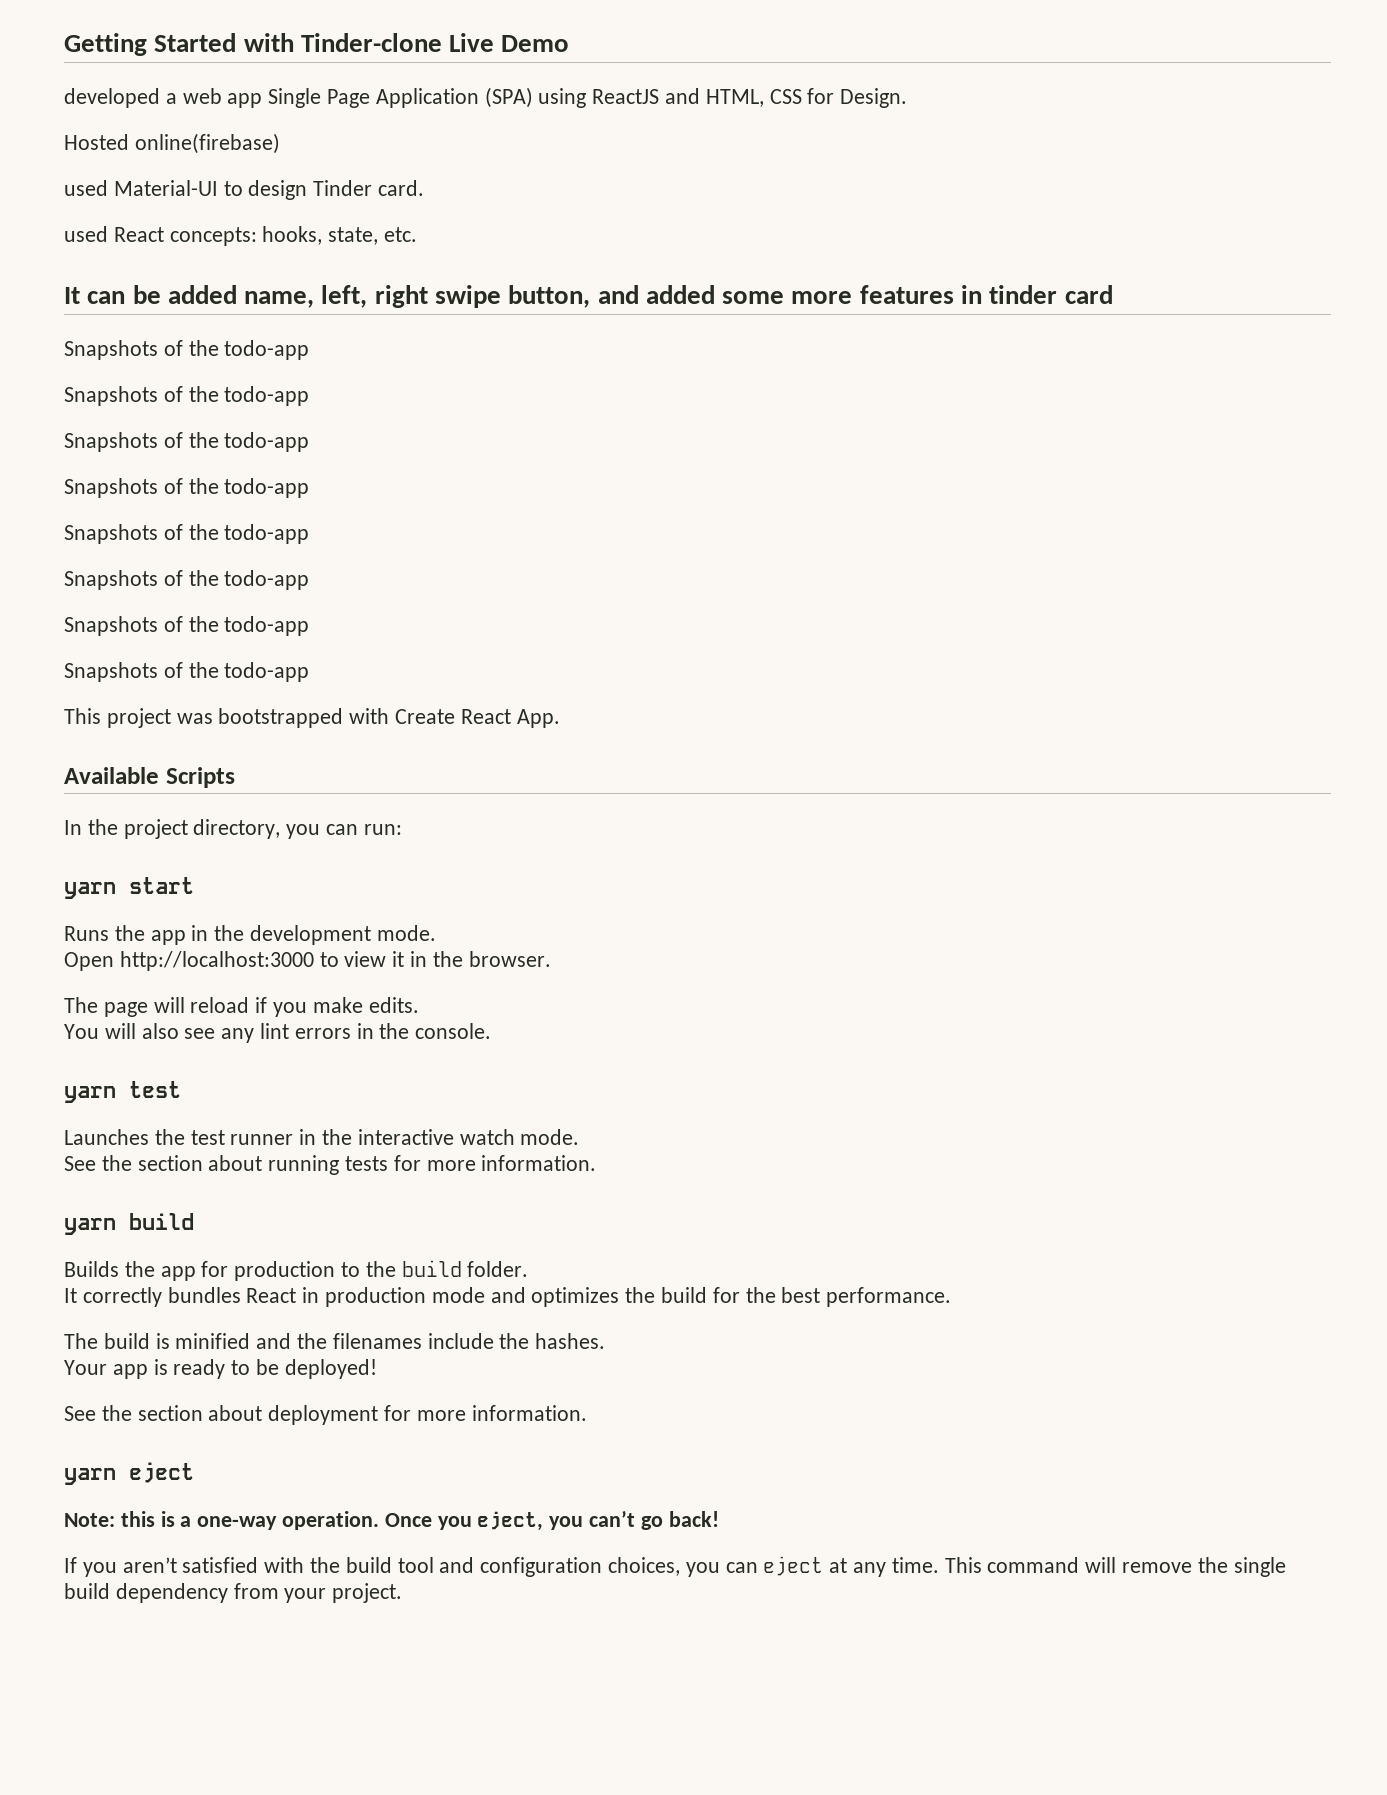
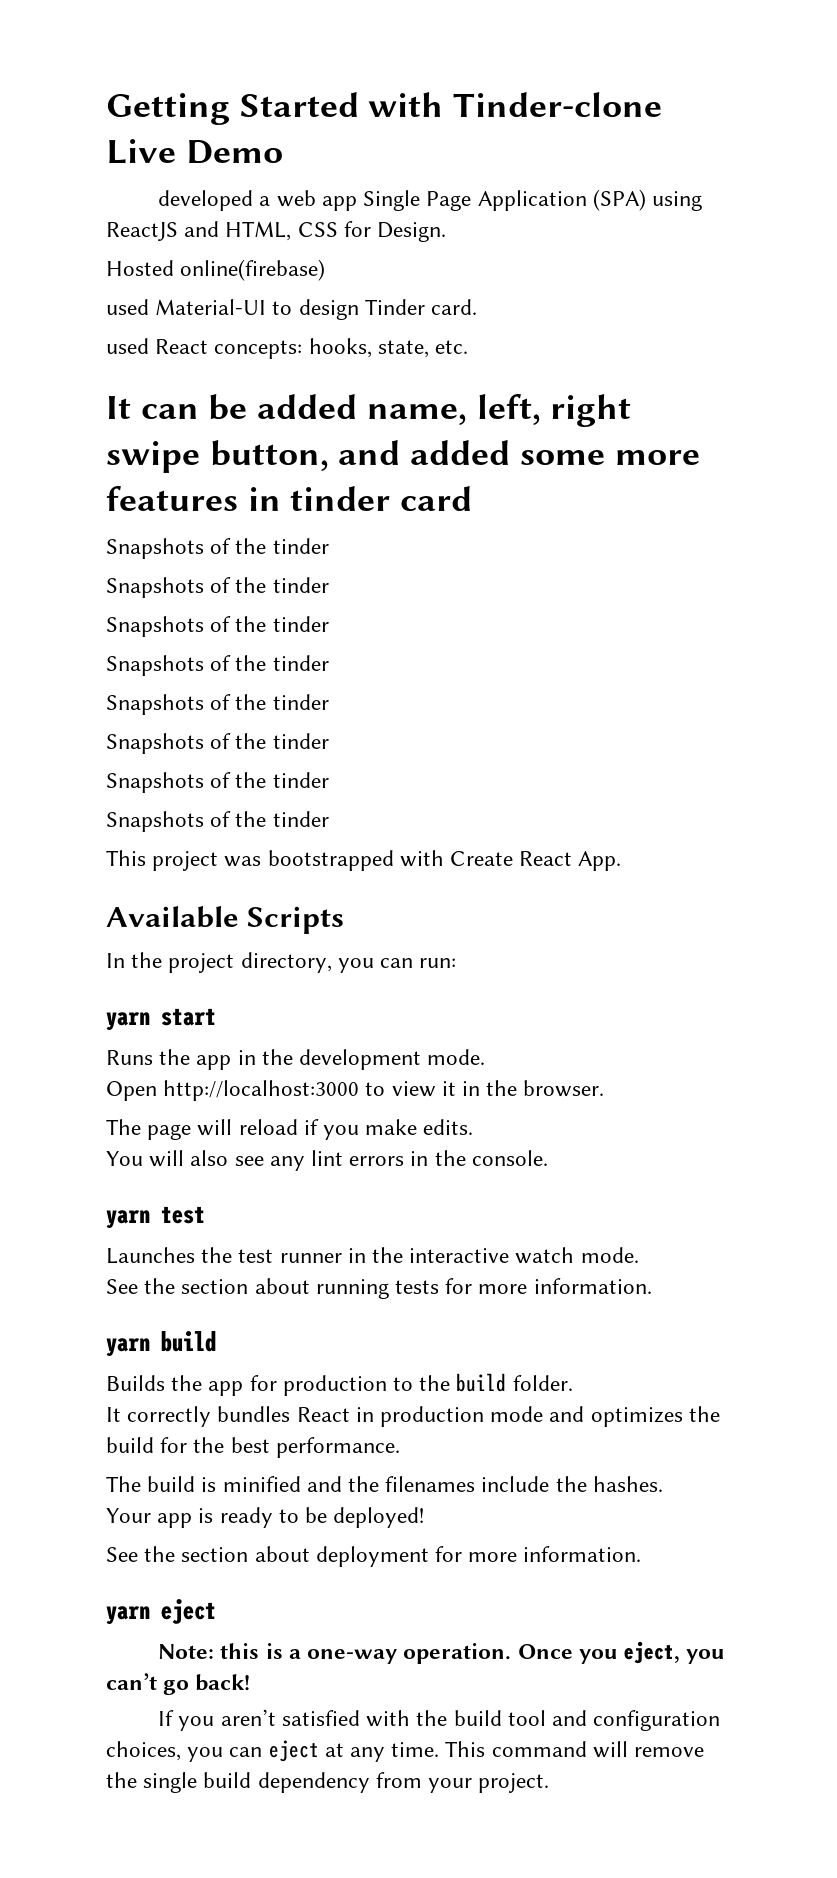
  It can be added name, left, right swipe button, and added some more features in tinder card
- Snapshots of the todo-app
- Snapshots of the todo-app
- Snapshots of the todo-app
- Snapshots of the todo-app
- Snapshots of the todo-app
- Snapshots of the todo-app
- Snapshots of the todo-app
- Snapshots of the todo-app
+ Snapshots of the tinder
+ Snapshots of the tinder
+ Snapshots of the tinder
+ Snapshots of the tinder
+ Snapshots of the tinder
+ Snapshots of the tinder
+ Snapshots of the tinder
+ Snapshots of the tinder

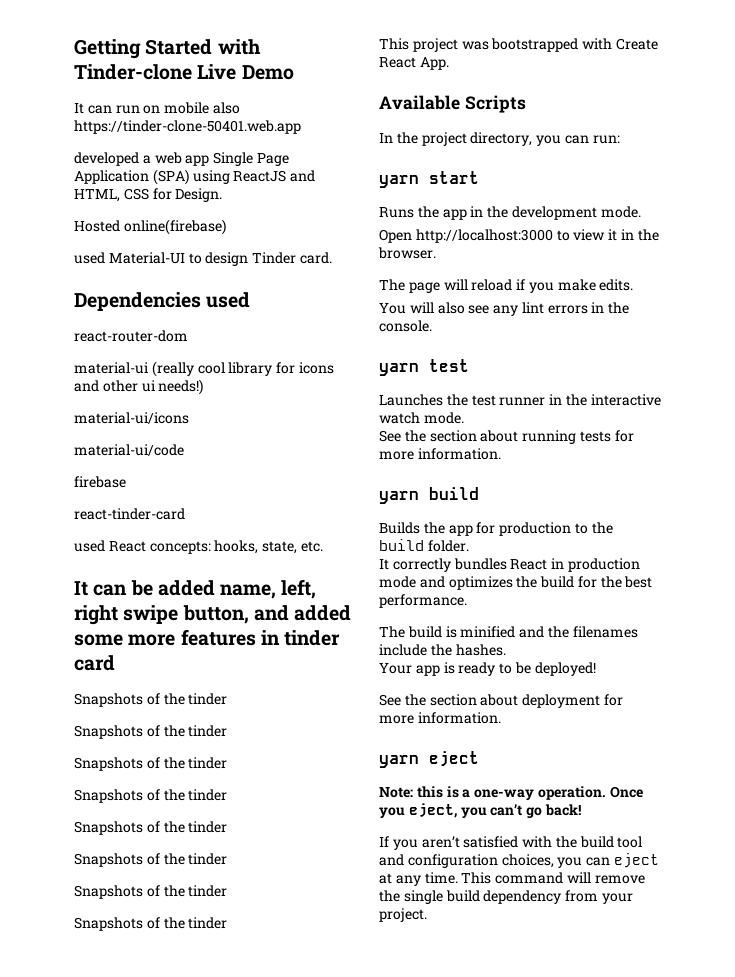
+ It can run on mobile also https://tinder-clone-50401.web.app
+ Dependencies used
+ react-router-dom
+ material-ui (really cool library for icons and other ui needs!)
+ material-ui/icons
+ material-ui/code
+ firebase
+ react-tinder-card

